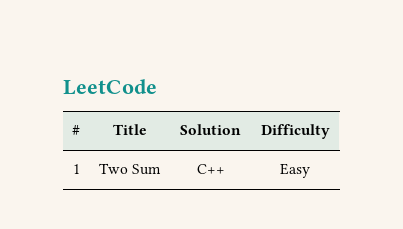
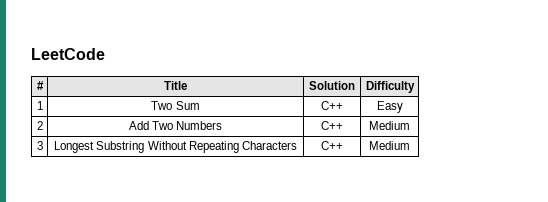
+ 2 | Add Two Numbers | C++ | Medium
+ 3 | Longest Substring Without Repeating Characters | C++ | Medium

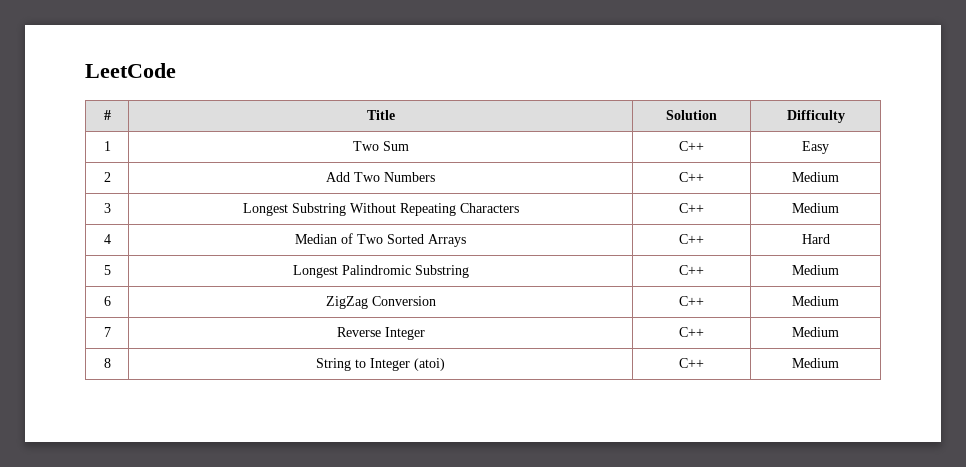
+ 4 | Median of Two Sorted Arrays | C++ | Hard
+ 5 | Longest Palindromic Substring | C++ | Medium
+ 6 | ZigZag Conversion | C++ | Medium
+ 7 | Reverse Integer | C++ | Medium
+ 8 | String to Integer (atoi) | C++ | Medium

